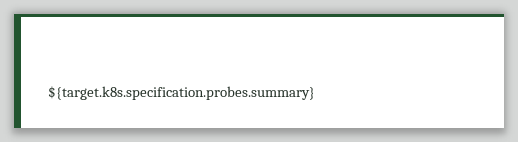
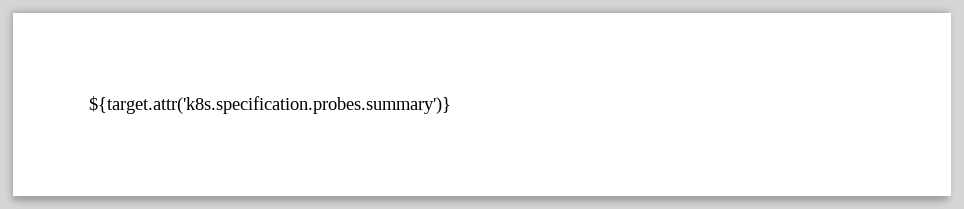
- ${target.k8s.specification.probes.summary}
+ ${target.attr('k8s.specification.probes.summary')}

